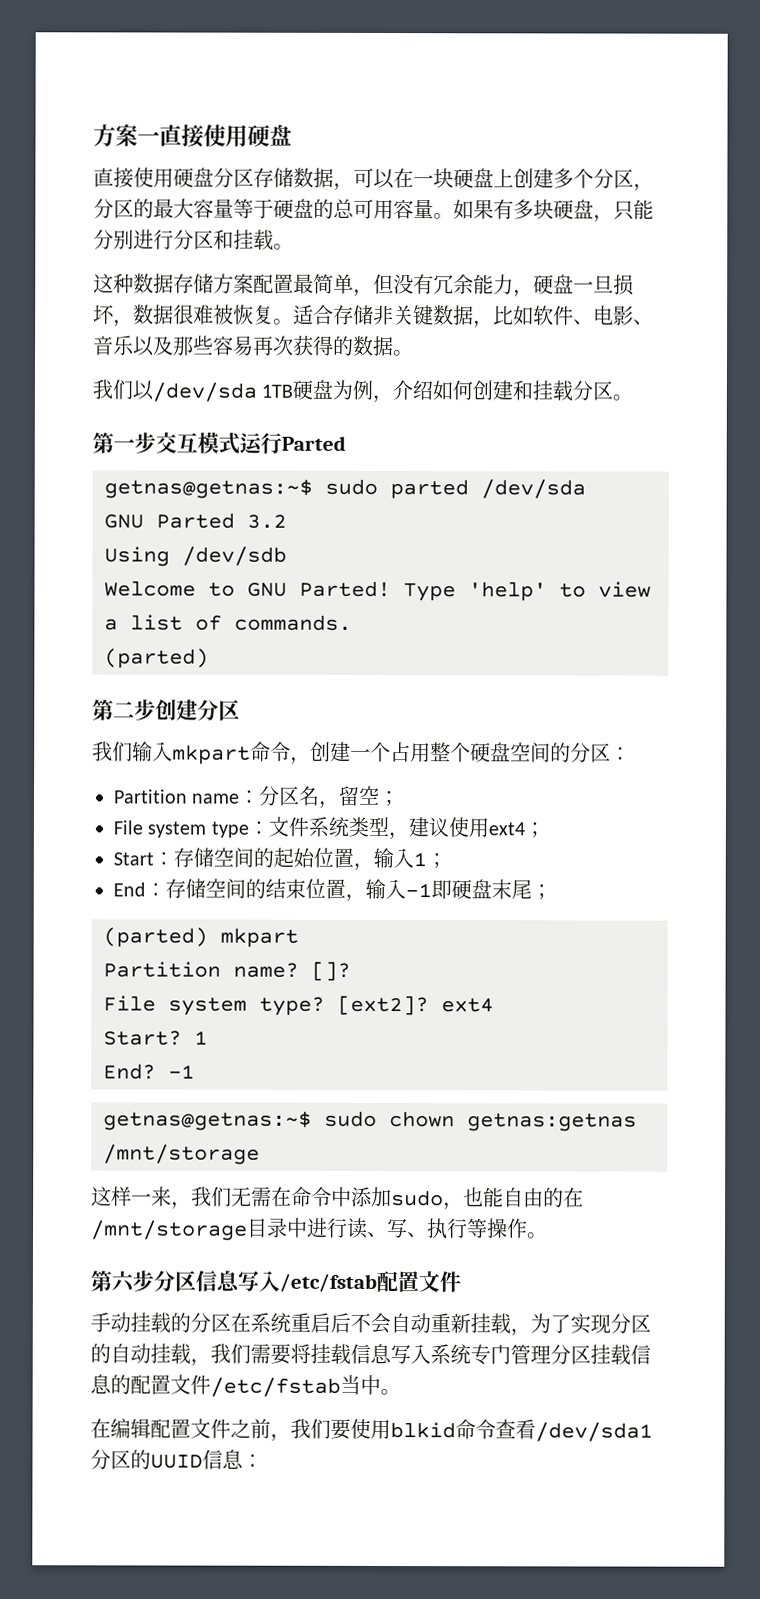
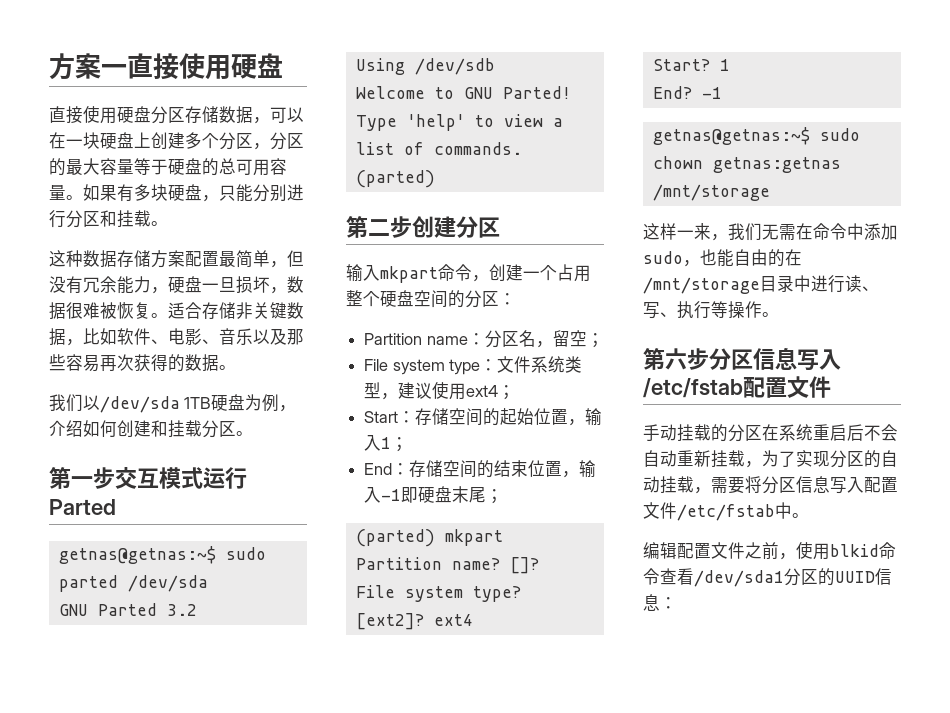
- 我们输入mkpart命令，创建一个占用整个硬盘空间的分区：
+ 输入mkpart命令，创建一个占用整个硬盘空间的分区：
- 手动挂载的分区在系统重启后不会自动重新挂载，为了实现分区的自动挂载，我们需要将挂载信息写入系统专门管理分区挂载信息的配置文件/etc/fstab当中。
+ 手动挂载的分区在系统重启后不会自动重新挂载，为了实现分区的自动挂载，需要将分区信息写入配置文件/etc/fstab中。
- 在编辑配置文件之前，我们要使用blkid命令查看/dev/sda1分区的UUID信息：
+ 编辑配置文件之前，使用blkid命令查看/dev/sda1分区的UUID信息：

